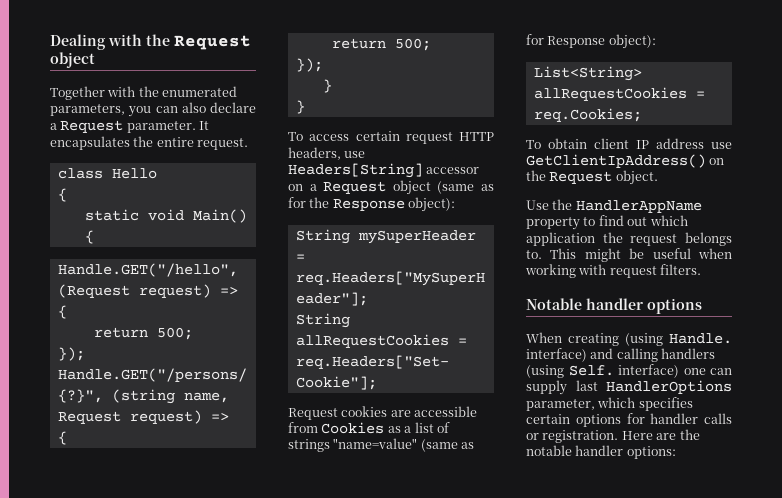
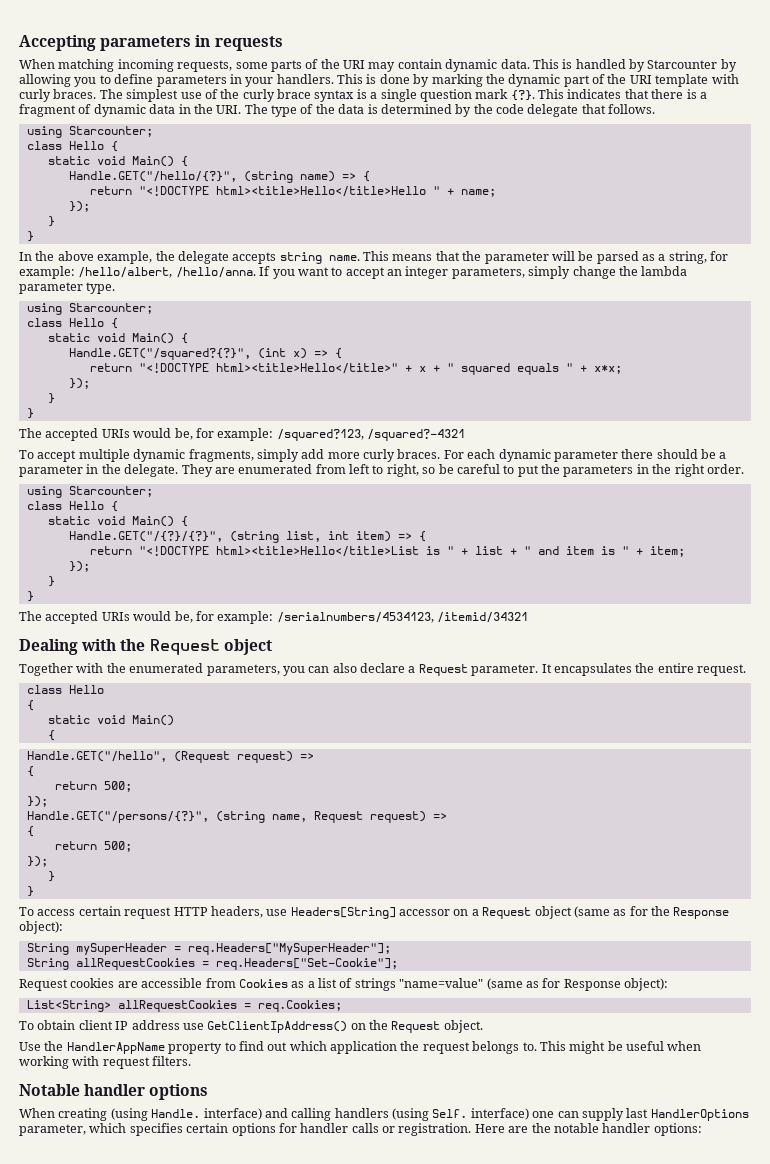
+ Accepting parameters in requests
+ When matching incoming requests, some parts of the URI may contain dynamic data. This is handled by Starcounter by allowing you to define parameters in your handlers. This is done by marking the dynamic part of the URI template with curly braces. The simplest use of the curly brace syntax is a single question mark {?}. This indicates that there is a fragment of dynamic data in the URI. The type of the data is determined by the code delegate that follows.
+ using Starcounter;
+ class Hello {
+ static void Main() {
+ Handle.GET("/hello/{?}", (string name) => {
+ return "<!DOCTYPE html><title>Hello</title>Hello " + name;
+ });
+ }
+ }
+ In the above example, the delegate accepts string name. This means that the parameter will be parsed as a string, for example: /hello/albert, /hello/anna. If you want to accept an integer parameters, simply change the lambda parameter type.
+ using Starcounter;
+ class Hello {
+ static void Main() {
+ Handle.GET("/squared?{?}", (int x) => {
+ return "<!DOCTYPE html><title>Hello</title>" + x + " squared equals " + x*x;
+ });
+ }
+ }
+ The accepted URIs would be, for example: /squared?123, /squared?-4321
+ To accept multiple dynamic fragments, simply add more curly braces. For each dynamic parameter there should be a parameter in the delegate. They are enumerated from left to right, so be careful to put the parameters in the right order.
+ using Starcounter;
+ class Hello {
+ static void Main() {
+ Handle.GET("/{?}/{?}", (string list, int item) => {
+ return "<!DOCTYPE html><title>Hello</title>List is " + list + " and item is " + item;
+ });
+ }
+ }
+ The accepted URIs would be, for example: /serialnumbers/4534123, /itemid/34321

